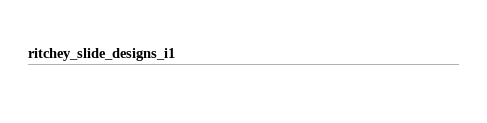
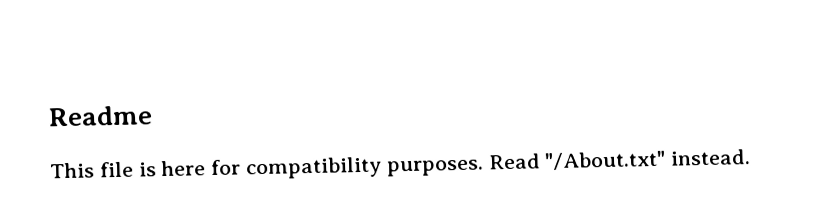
- ritchey_slide_designs_i1
+ Readme
+ This file is here for compatibility purposes. Read "/About.txt" instead.

